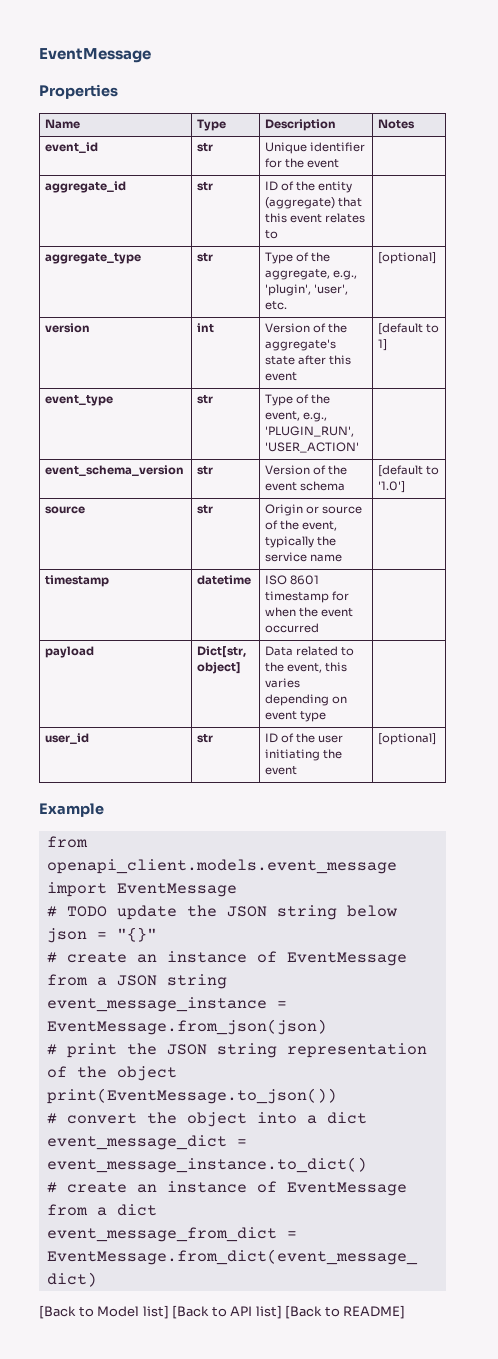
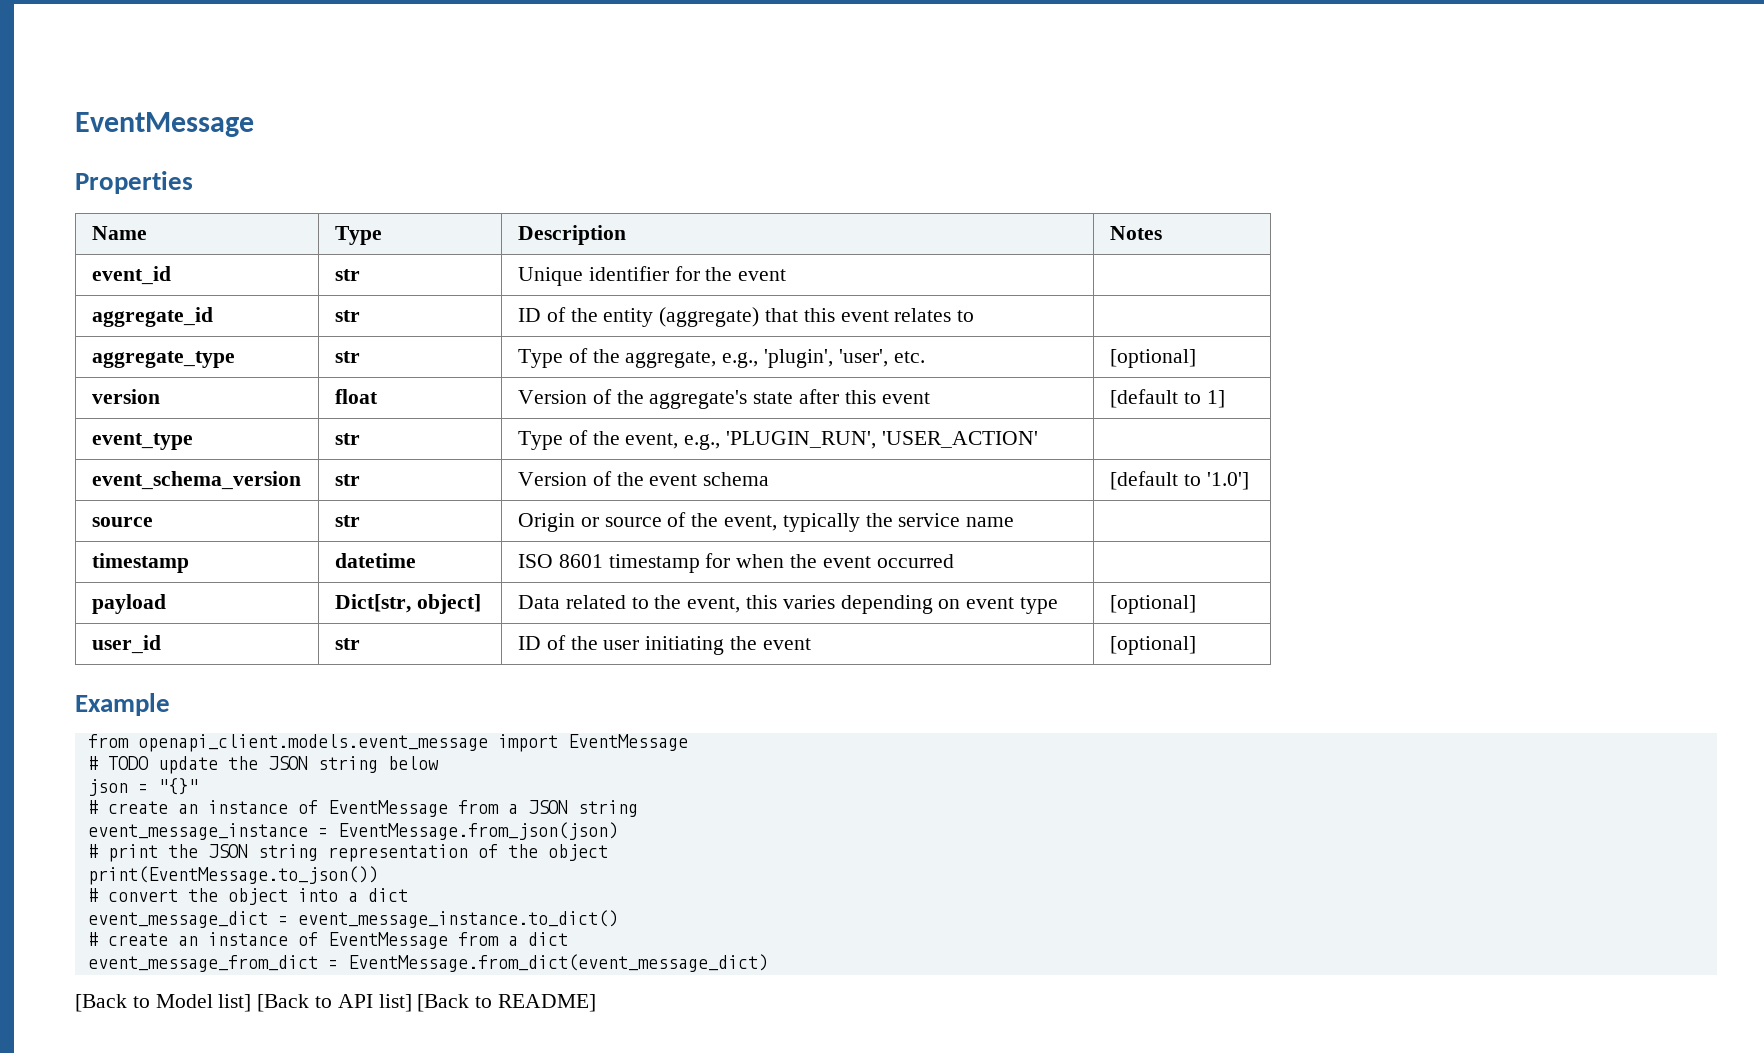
- version | int | Version of the aggregate's state after this event | [default to 1]
+ version | float | Version of the aggregate's state after this event | [default to 1]
- payload | Dict[str, object] | Data related to the event, this varies depending on event type |
+ payload | Dict[str, object] | Data related to the event, this varies depending on event type | [optional]

